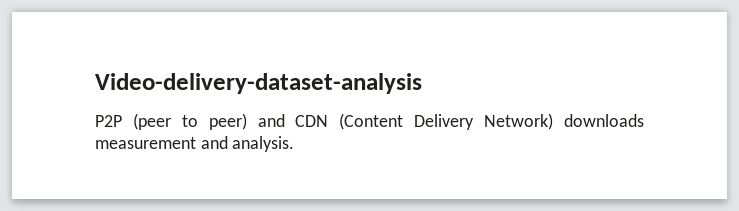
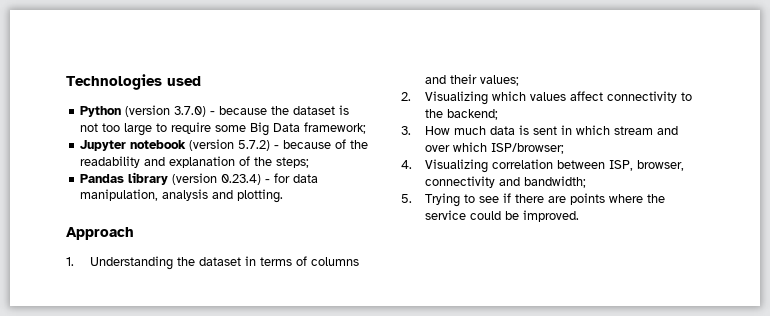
- Video-delivery-dataset-analysis
- P2P (peer to peer) and CDN (Content Delivery Network) downloads measurement and analysis.
+ Technologies used
+ Python (version 3.7.0) - because the dataset is not too large to require some Big Data framework;
+ Jupyter notebook (version 5.7.2) - because of the readability and explanation of the steps;
+ Pandas library (version 0.23.4) - for data manipulation, analysis and plotting.
+ Approach
+ 1. Understanding the dataset in terms of columns and their values;
+ 2. Visualizing which values affect connectivity to the backend;
+ 3. How much data is sent in which stream and over which ISP/browser;
+ 4. Visualizing correlation between ISP, browser, connectivity and bandwidth;
+ 5. Trying to see if there are points where the service could be improved.

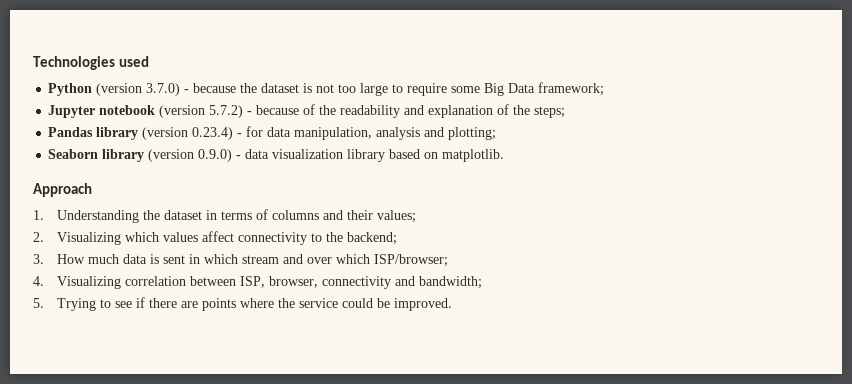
- Pandas library (version 0.23.4) - for data manipulation, analysis and plotting.
+ Pandas library (version 0.23.4) - for data manipulation, analysis and plotting;
+ Seaborn library (version 0.9.0) - data visualization library based on matplotlib.

